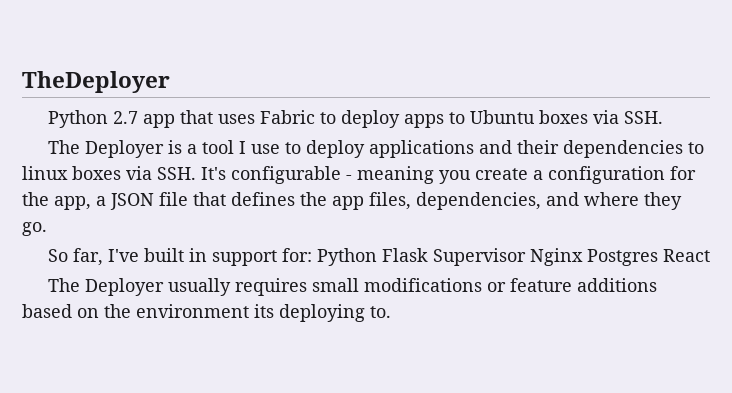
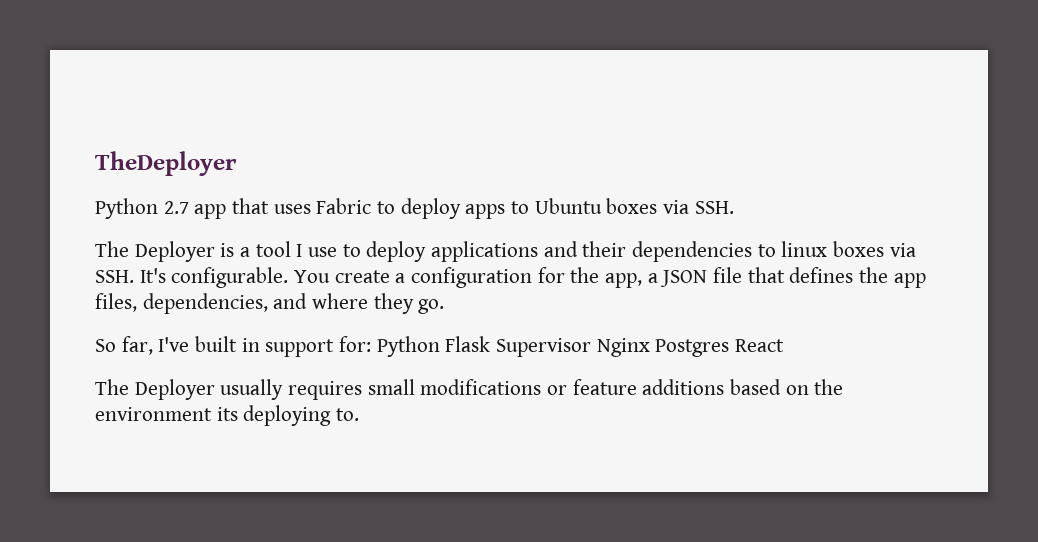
- The Deployer is a tool I use to deploy applications and their dependencies to linux boxes via SSH. It's configurable - meaning you create a configuration for the app, a JSON file that defines the app files, dependencies, and where they go.
+ The Deployer is a tool I use to deploy applications and their dependencies to linux boxes via SSH. It's configurable. You create a configuration for the app, a JSON file that defines the app files, dependencies, and where they go.

